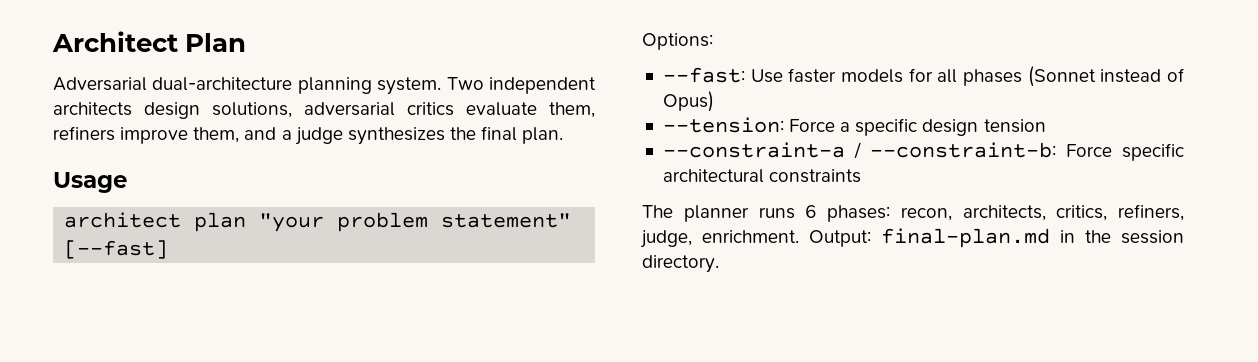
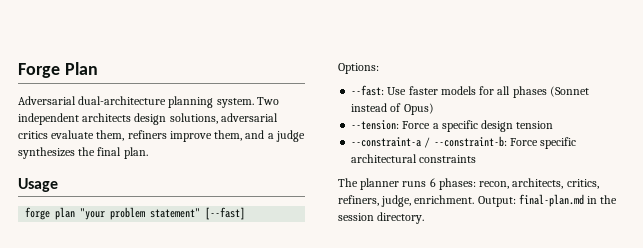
- Architect Plan
+ Forge Plan
- architect plan "your problem statement" [--fast]
+ forge plan "your problem statement" [--fast]

